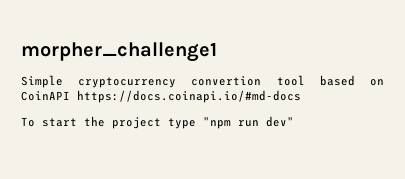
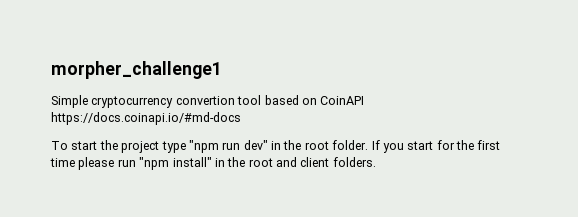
- To start the project type "npm run dev"
+ To start the project type "npm run dev" in the root folder. If you start for the first time please run "npm install" in the root and client folders.

